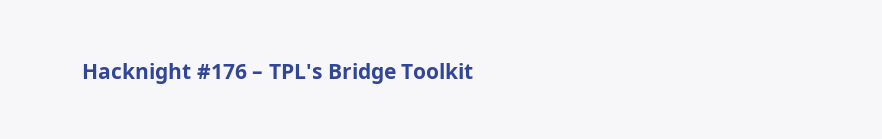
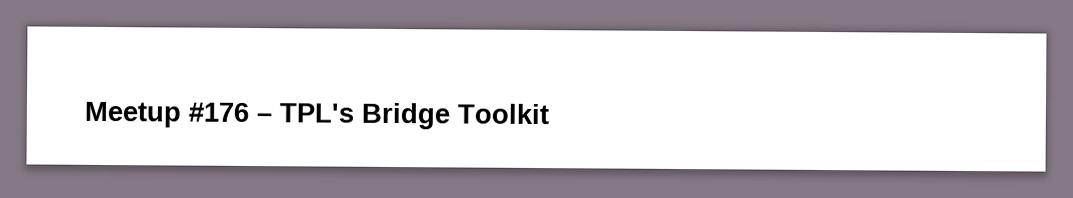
- Hacknight #176 – TPL's Bridge Toolkit
+ Meetup #176 – TPL's Bridge Toolkit

